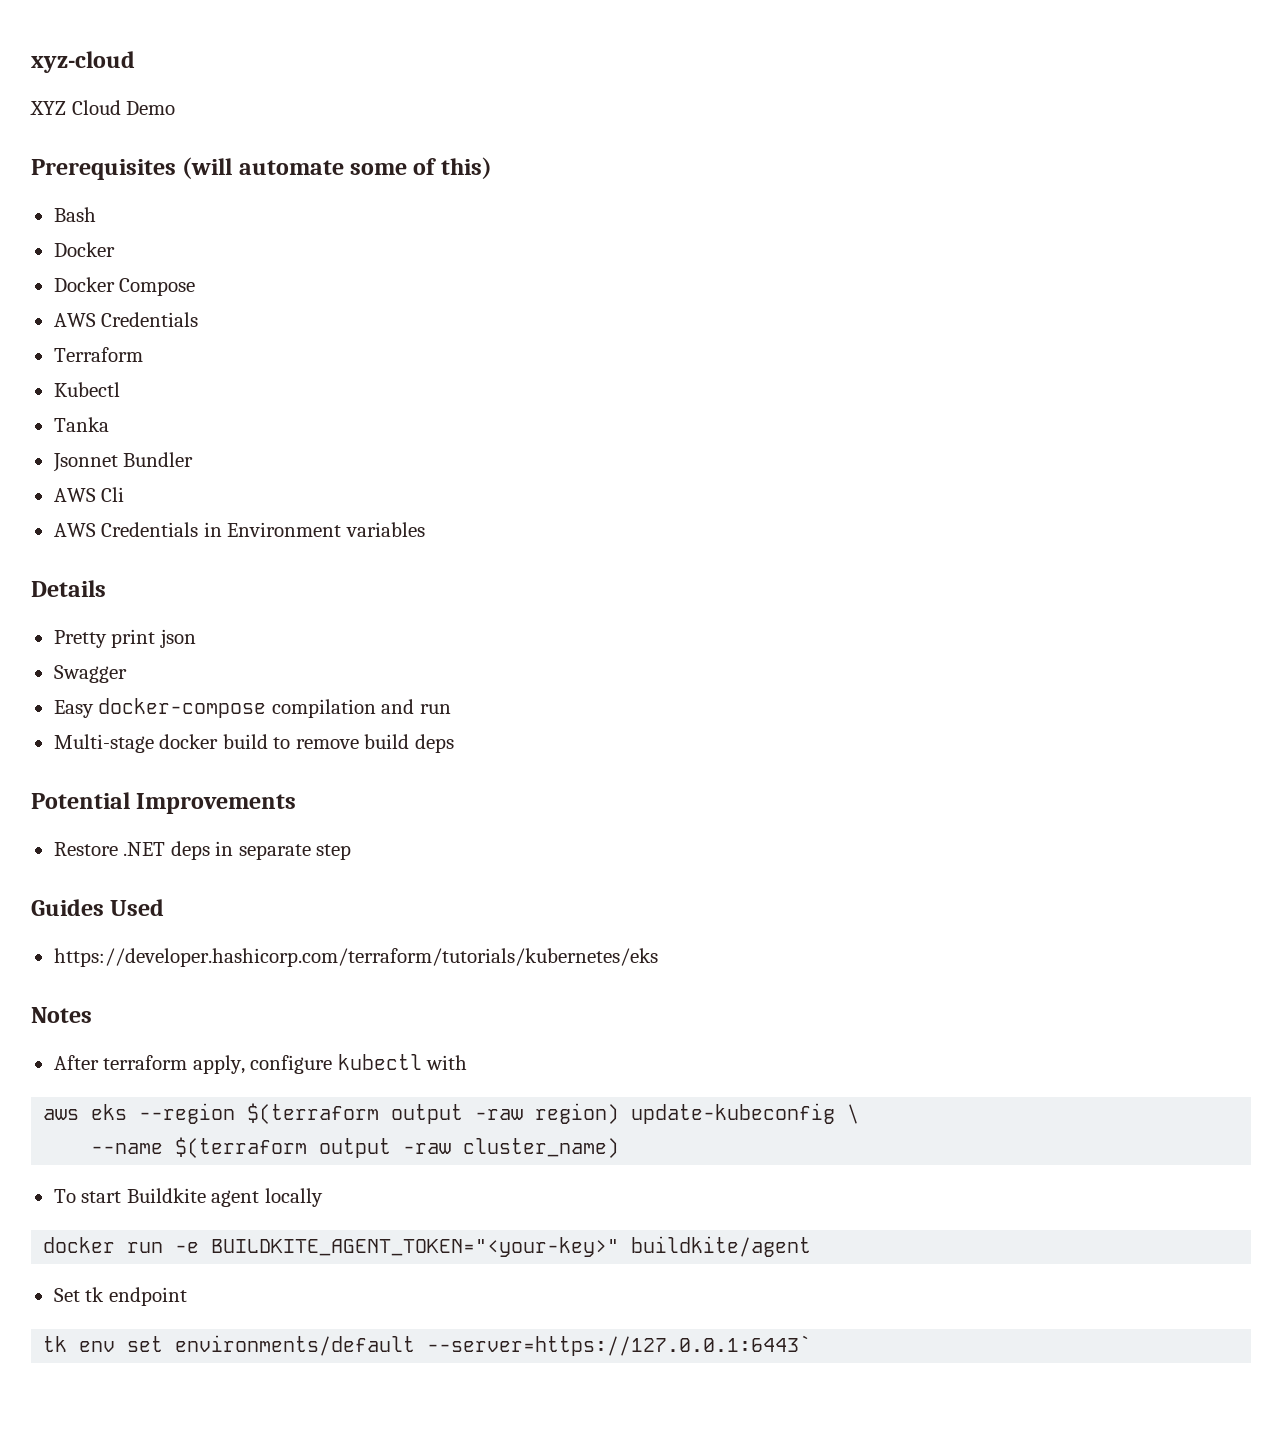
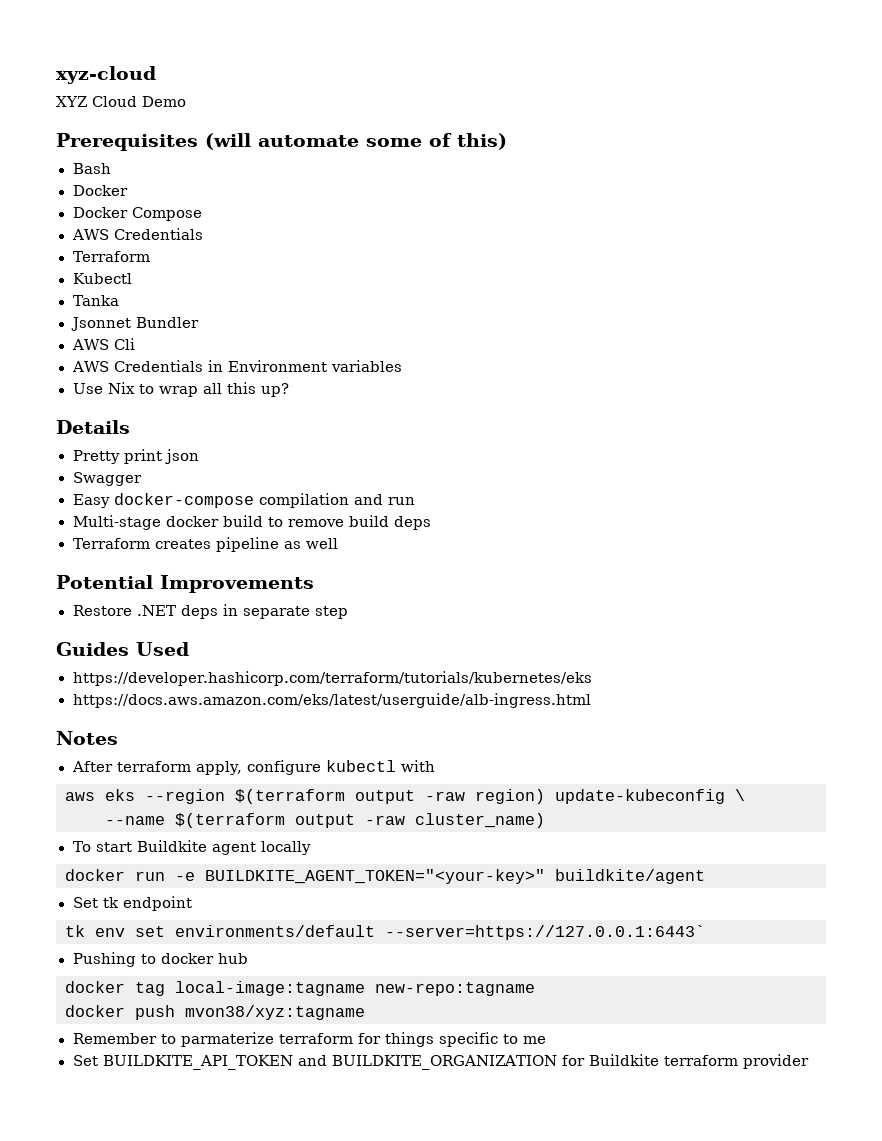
+ Use Nix to wrap all this up?
+ Terraform creates pipeline as well
+ https://docs.aws.amazon.com/eks/latest/userguide/alb-ingress.html
+ Pushing to docker hub
+ docker tag local-image:tagname new-repo:tagname
+ docker push mvon38/xyz:tagname
+ Remember to parmaterize terraform for things specific to me
+ Set BUILDKITE_API_TOKEN and BUILDKITE_ORGANIZATION for Buildkite terraform provider

